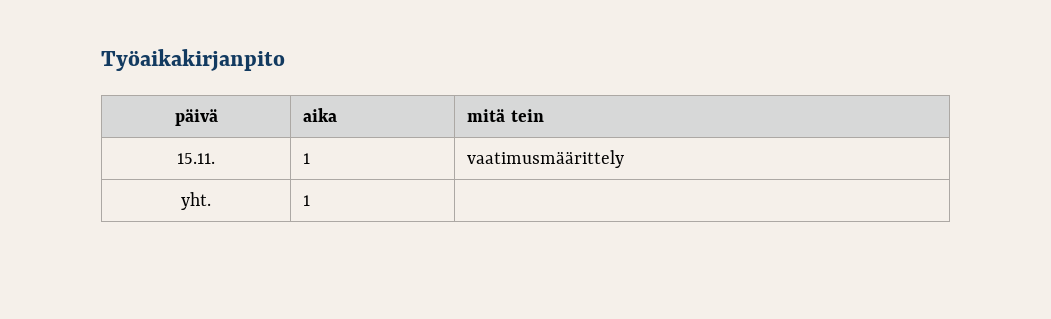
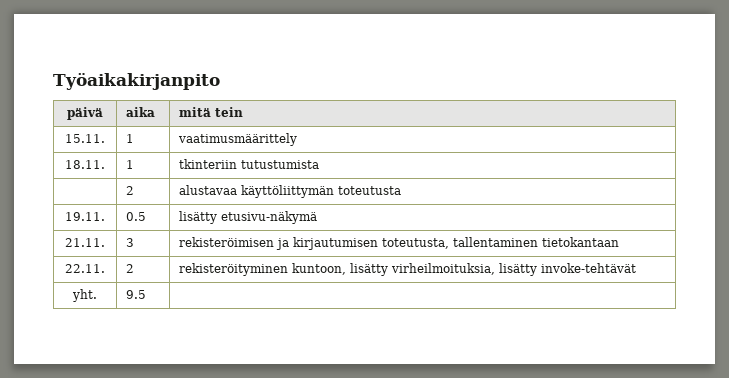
- yht. | 1 |
+ 18.11. | 1 | tkinteriin tutustumista
+ | 2 | alustavaa käyttöliittymän toteutusta
+ 19.11. | 0.5 | lisätty etusivu-näkymä
+ 21.11. | 3 | rekisteröimisen ja kirjautumisen toteutusta, tallentaminen tietokantaan
+ 22.11. | 2 | rekisteröityminen kuntoon, lisätty virheilmoituksia, lisätty invoke-tehtävät
+ yht. | 9.5 |

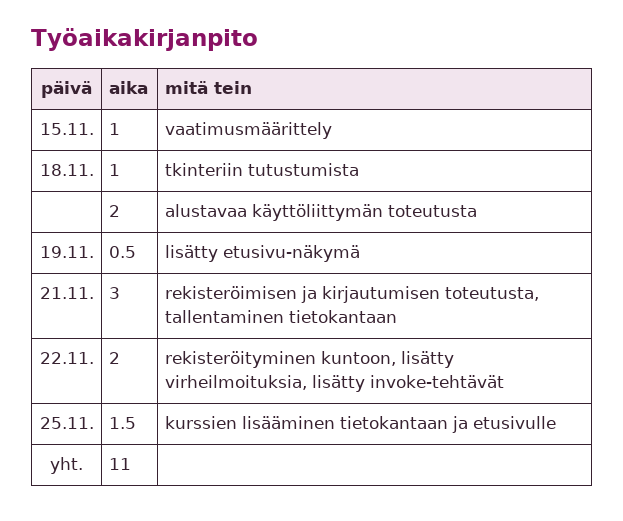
+ 25.11. | 1.5 | kurssien lisääminen tietokantaan ja etusivulle
- yht. | 9.5 |
+ yht. | 11 |

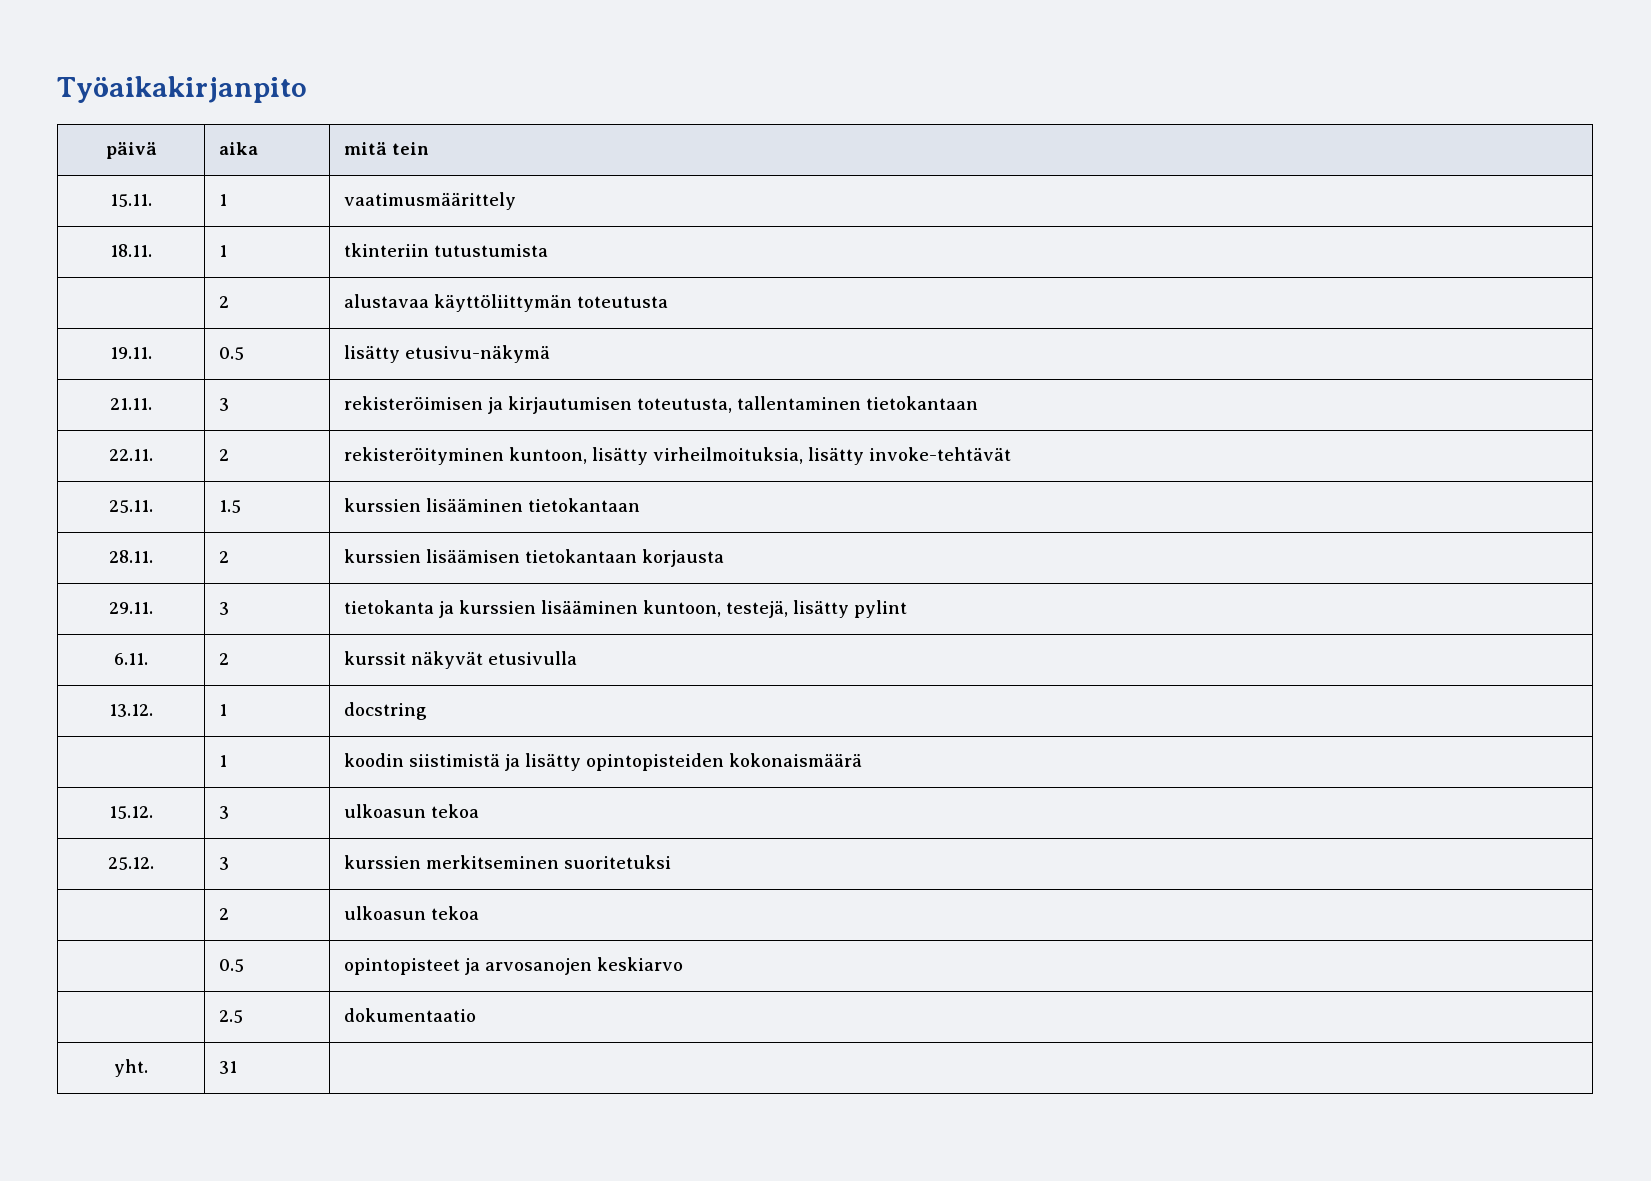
- 25.11. | 1.5 | kurssien lisääminen tietokantaan ja etusivulle
+ 25.11. | 1.5 | kurssien lisääminen tietokantaan
+ 28.11. | 2 | kurssien lisäämisen tietokantaan korjausta
+ 29.11. | 3 | tietokanta ja kurssien lisääminen kuntoon, testejä, lisätty pylint
+ 6.11. | 2 | kurssit näkyvät etusivulla
+ 13.12. | 1 | docstring
+ | 1 | koodin siistimistä ja lisätty opintopisteiden kokonaismäärä
+ 15.12. | 3 | ulkoasun tekoa
+ 25.12. | 3 | kurssien merkitseminen suoritetuksi
+ | 2 | ulkoasun tekoa
+ | 0.5 | opintopisteet ja arvosanojen keskiarvo
+ | 2.5 | dokumentaatio
- yht. | 11 |
+ yht. | 31 |

